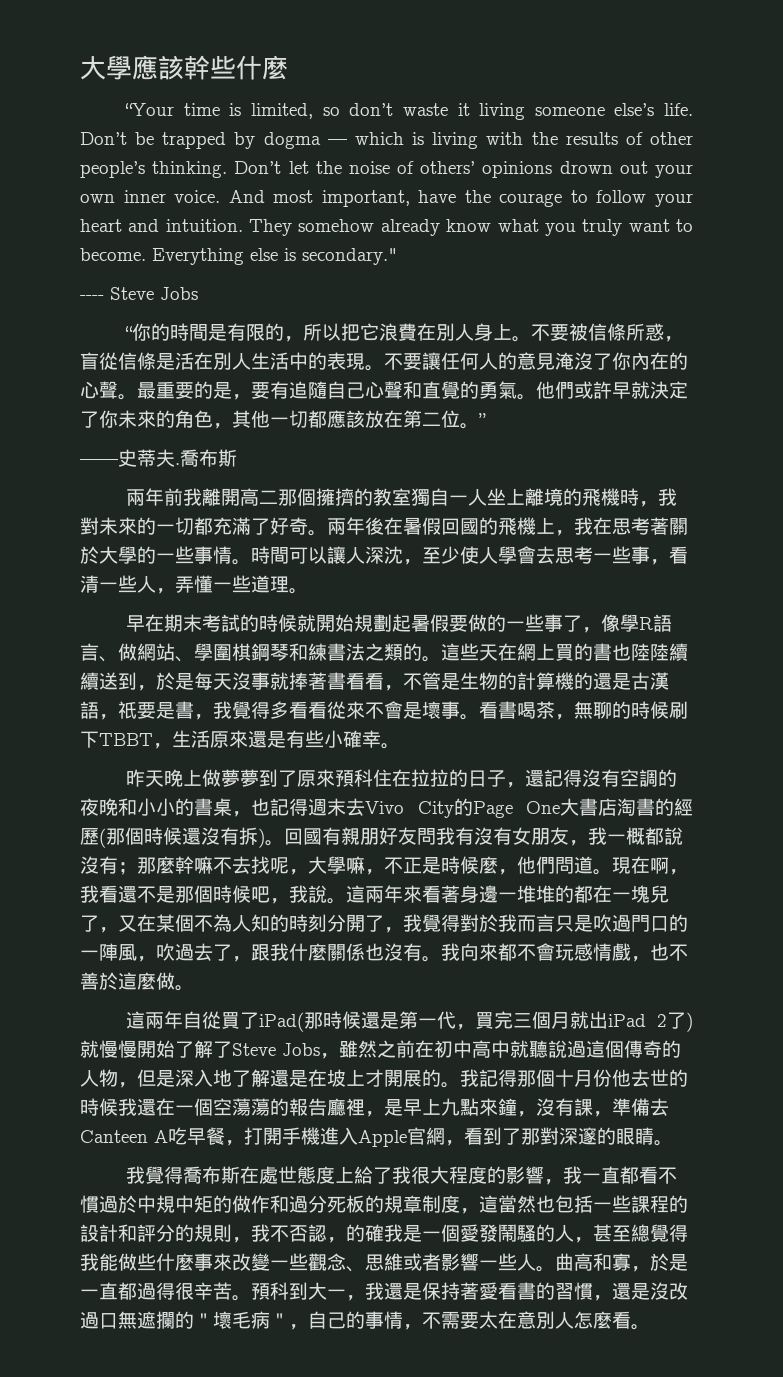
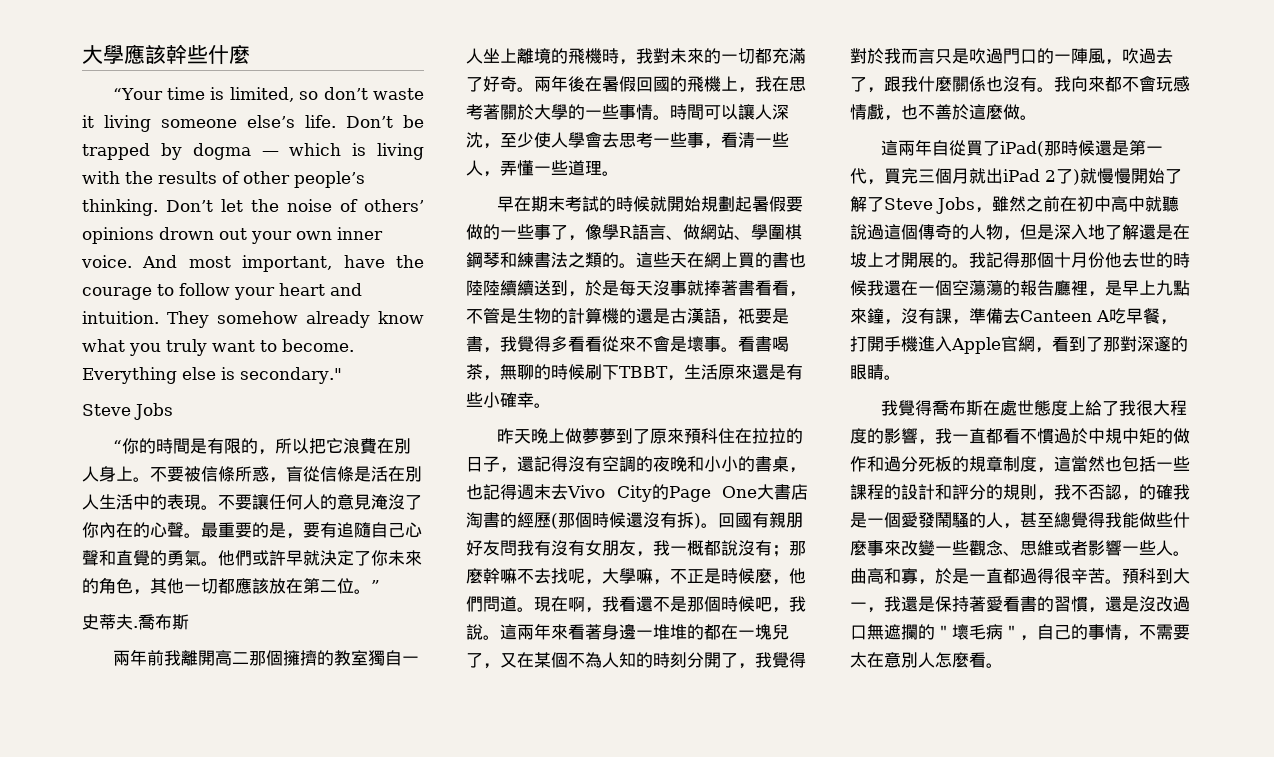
  Everything else is secondary."
- ---- Steve Jobs
+ Steve Jobs
- ——史蒂夫.
+ 史蒂夫.

